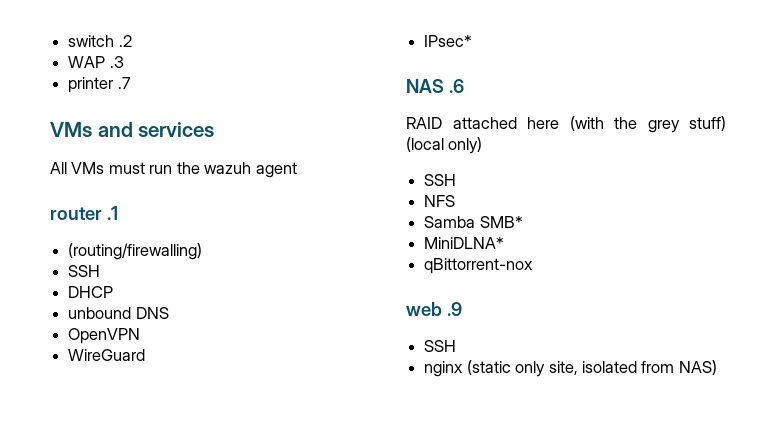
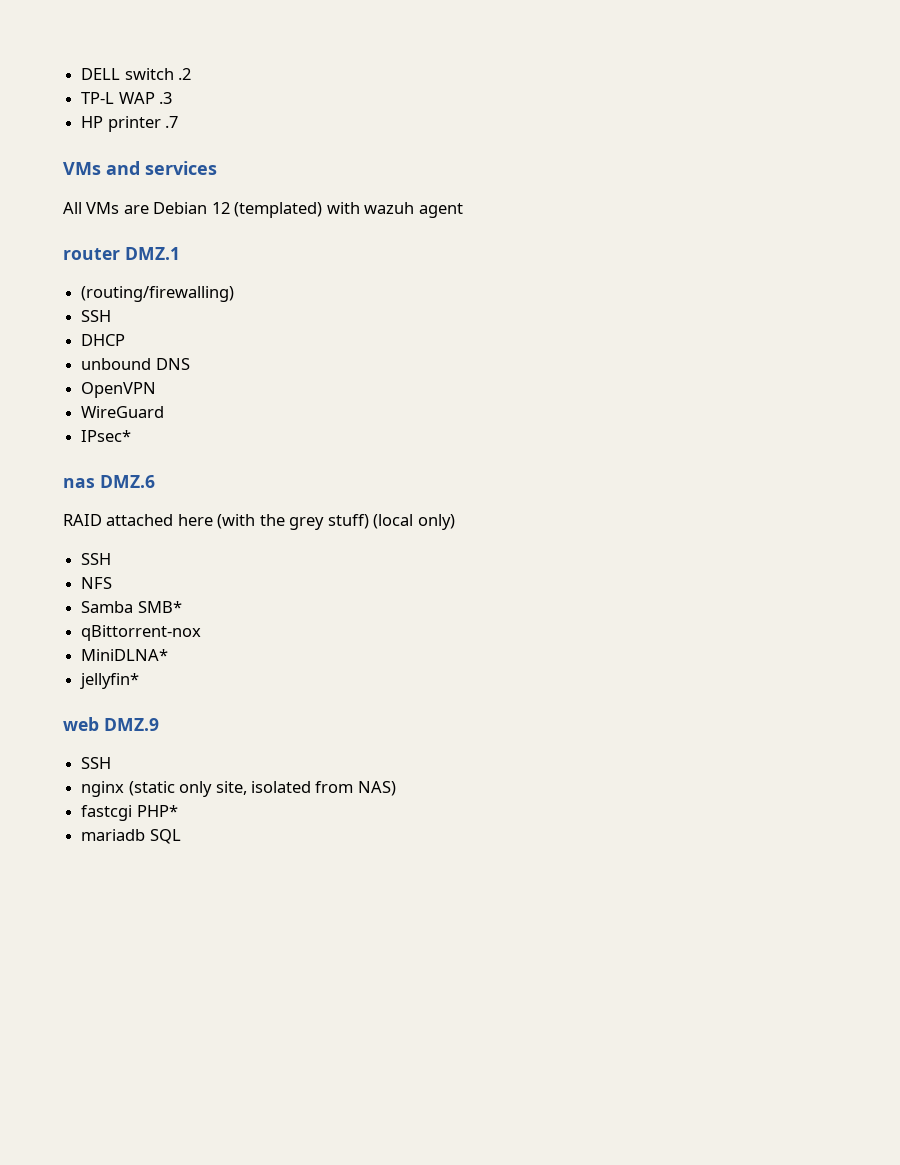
- switch .2
+ DELL switch .2
- WAP .3
+ TP-L WAP .3
- printer .7
+ HP printer .7
- All VMs must run the wazuh agent
+ All VMs are Debian 12 (templated) with wazuh agent
- router .1
+ router DMZ.1
- NAS .6
+ nas DMZ.6
+ qBittorrent-nox
- qBittorrent-nox
+ jellyfin*
- web .9
+ web DMZ.9
+ fastcgi PHP*
+ mariadb SQL

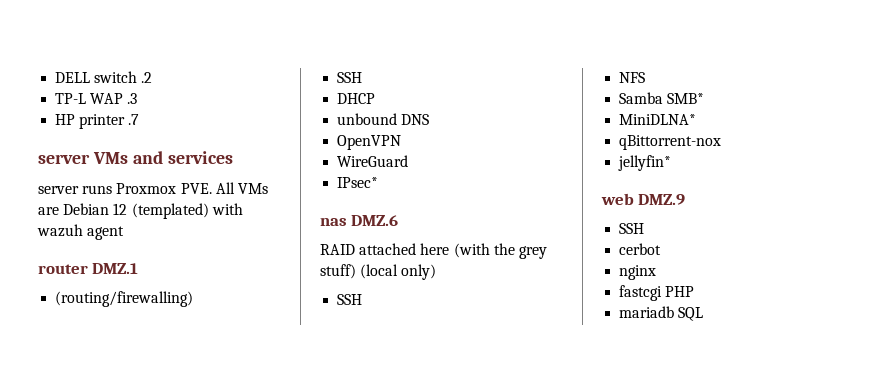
- VMs and services
+ server VMs and services
- All VMs are Debian 12 (templated) with wazuh agent
+ server runs Proxmox PVE. All VMs are Debian 12 (templated) with wazuh agent
+ MiniDLNA*
- MiniDLNA*
+ cerbot
- nginx (static only site, isolated from NAS)
+ nginx
- fastcgi PHP*
+ fastcgi PHP

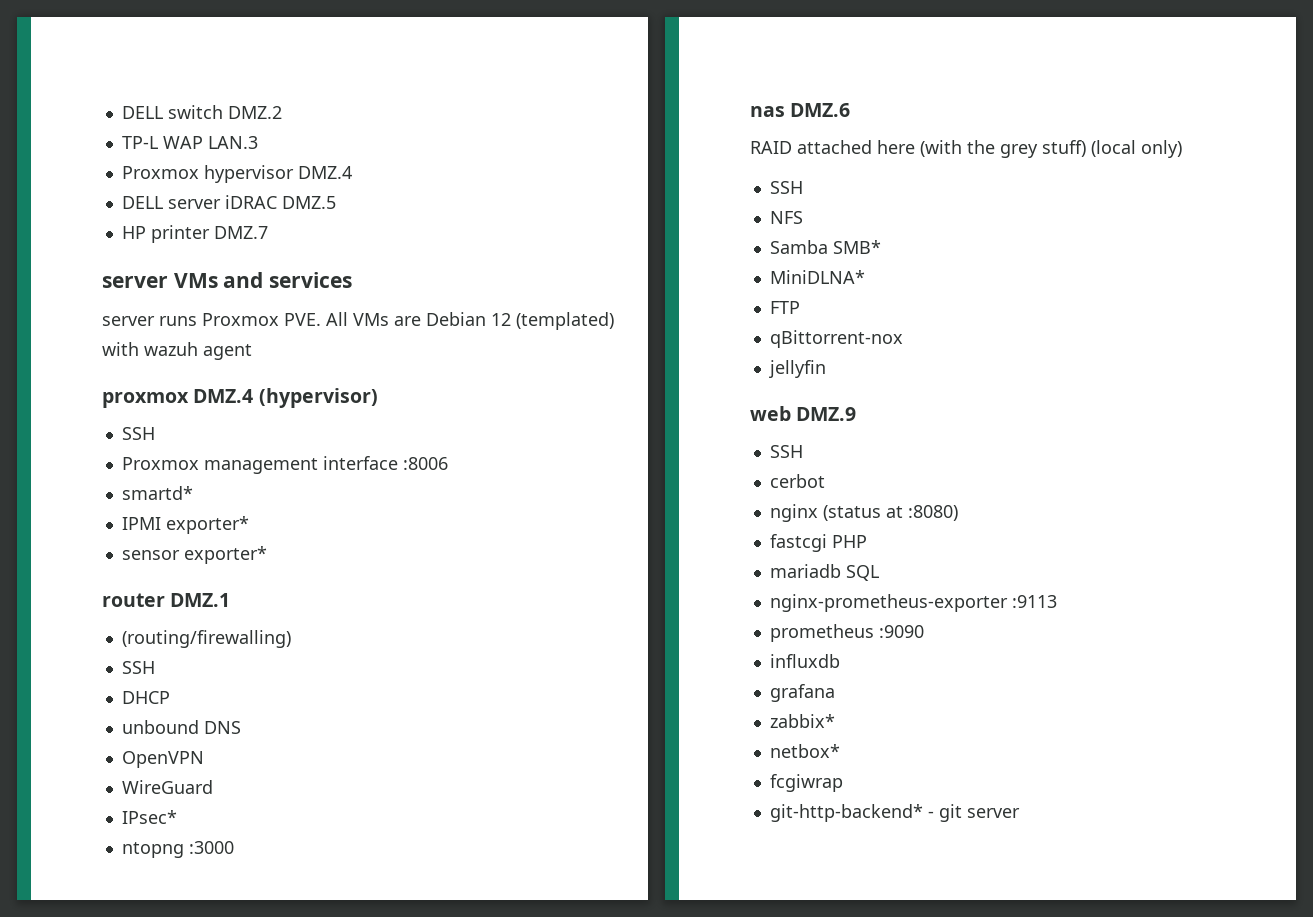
- DELL switch .2
+ DELL switch DMZ.2
- TP-L WAP .3
+ TP-L WAP LAN.3
+ Proxmox hypervisor DMZ.4
+ DELL server iDRAC DMZ.5
- HP printer .7
+ HP printer DMZ.7
+ proxmox DMZ.4 (hypervisor)
+ SSH
+ Proxmox management interface :8006
+ smartd*
+ IPMI exporter*
+ sensor exporter*
+ ntopng :3000
+ FTP
- jellyfin*
+ jellyfin
- nginx
+ nginx (status at :8080)
+ nginx-prometheus-exporter :9113
+ prometheus :9090
+ influxdb
+ grafana
+ zabbix*
+ netbox*
+ fcgiwrap
+ git-http-backend* - git server

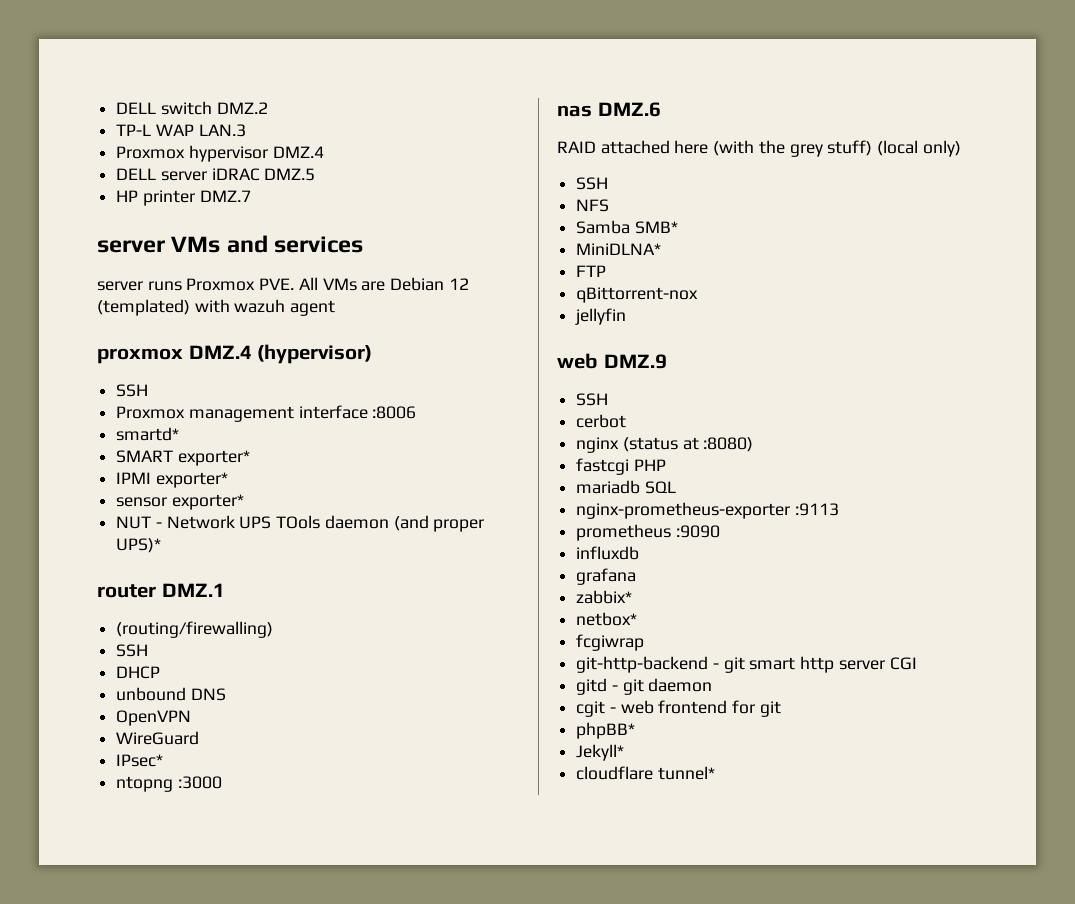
+ SMART exporter*
+ NUT - Network UPS TOols daemon (and proper UPS)*
- git-http-backend* - git server
+ git-http-backend - git smart http server CGI
+ gitd - git daemon
+ cgit - web frontend for git
+ phpBB*
+ Jekyll*
+ cloudflare tunnel*

